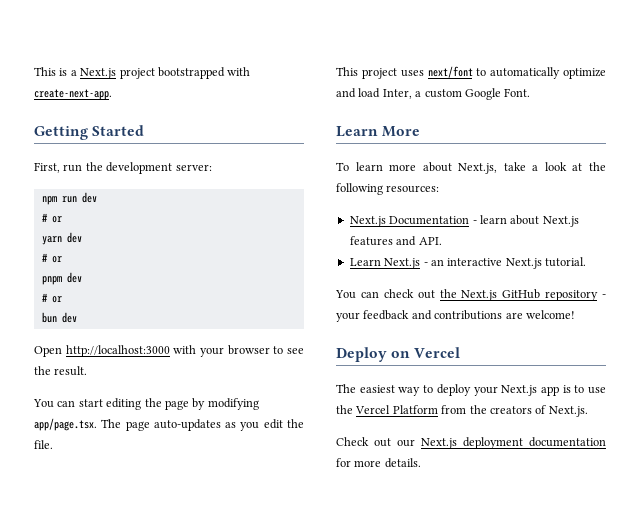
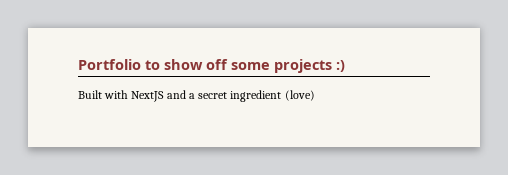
- This is a Next.js project bootstrapped with create-next-app.
- Getting Started
- First, run the development server:
- npm run dev
- # or
- yarn dev
- # or
- pnpm dev
- # or
- bun dev
- Open http://localhost:3000 with your browser to see the result.
- You can start editing the page by modifying app/page.tsx. The page auto-updates as you edit the file.
- This project uses next/font to automatically optimize and load Inter, a custom Google Font.
- Learn More
- To learn more about Next.js, take a look at the following resources:
- Next.js Documentation - learn about Next.js features and API.
- Learn Next.js - an interactive Next.js tutorial.
- You can check out the Next.js GitHub repository - your feedback and contributions are welcome!
- Deploy on Vercel
- The easiest way to deploy your Next.js app is to use the Vercel Platform from the creators of Next.js.
- Check out our Next.js deployment documentation for more details.
+ Portfolio to show off some projects :)
+ Built with NextJS and a secret ingredient (love)

